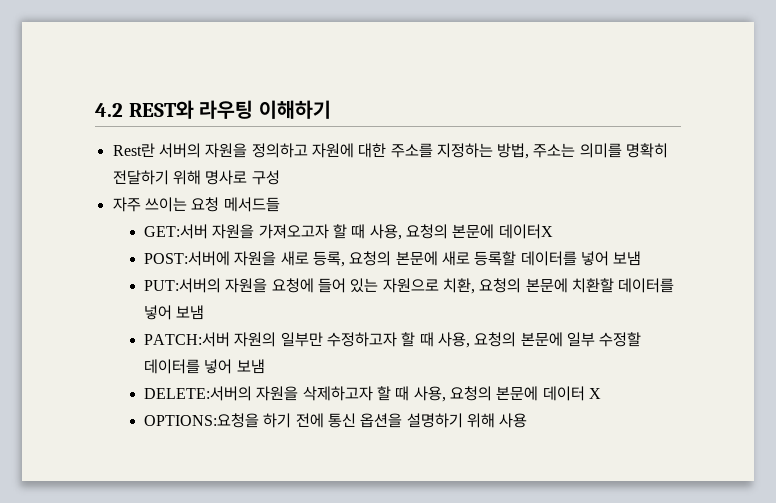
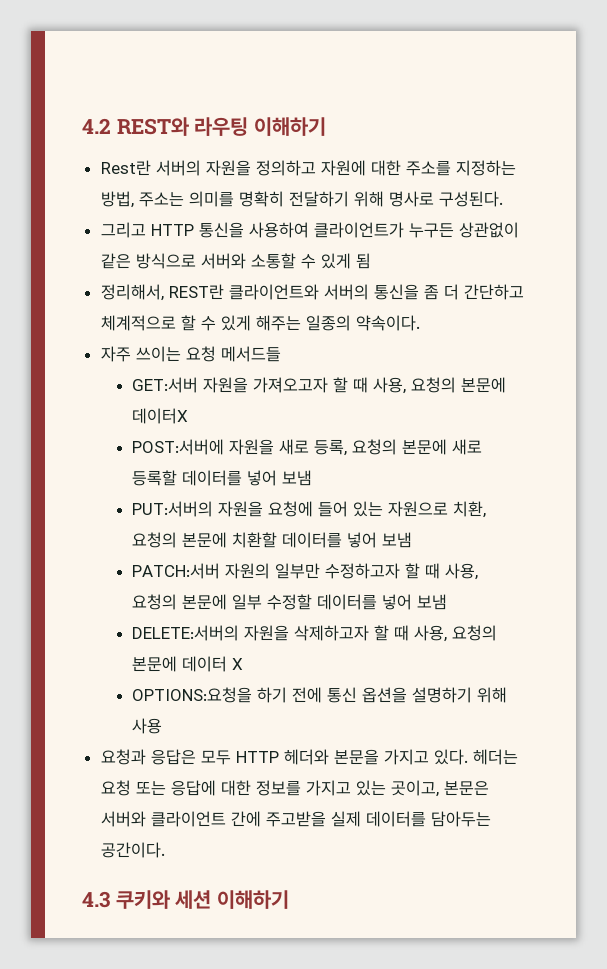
- Rest란 서버의 자원을 정의하고 자원에 대한 주소를 지정하는 방법, 주소는 의미를 명확히 전달하기 위해 명사로 구성
+ Rest란 서버의 자원을 정의하고 자원에 대한 주소를 지정하는 방법, 주소는 의미를 명확히 전달하기 위해 명사로 구성된다.
+ 그리고 HTTP 통신을 사용하여 클라이언트가 누구든 상관없이 같은 방식으로 서버와 소통할 수 있게 됨
+ 정리해서, REST란 클라이언트와 서버의 통신을 좀 더 간단하고 체계적으로 할 수 있게 해주는 일종의 약속이다.
+ 요청과 응답은 모두 HTTP 헤더와 본문을 가지고 있다. 헤더는 요청 또는 응답에 대한 정보를 가지고 있는 곳이고, 본문은 서버와 클라이언트 간에 주고받을 실제 데이터를 담아두는 공간이다.
+ 4.3 쿠키와 세션 이해하기

